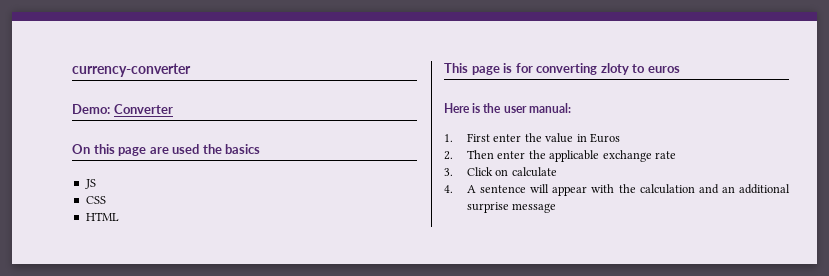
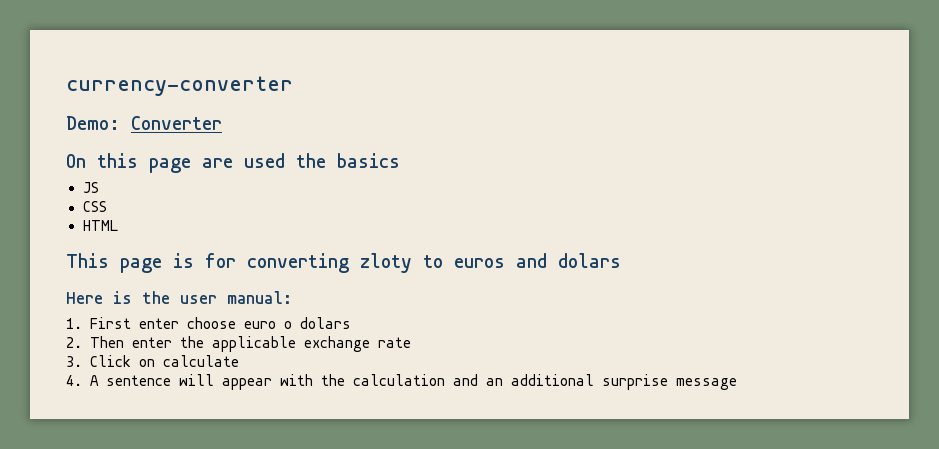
- This page is for converting zloty to euros
+ This page is for converting zloty to euros and dolars
- 1. First enter the value in Euros
+ 1. First enter choose euro o dolars

